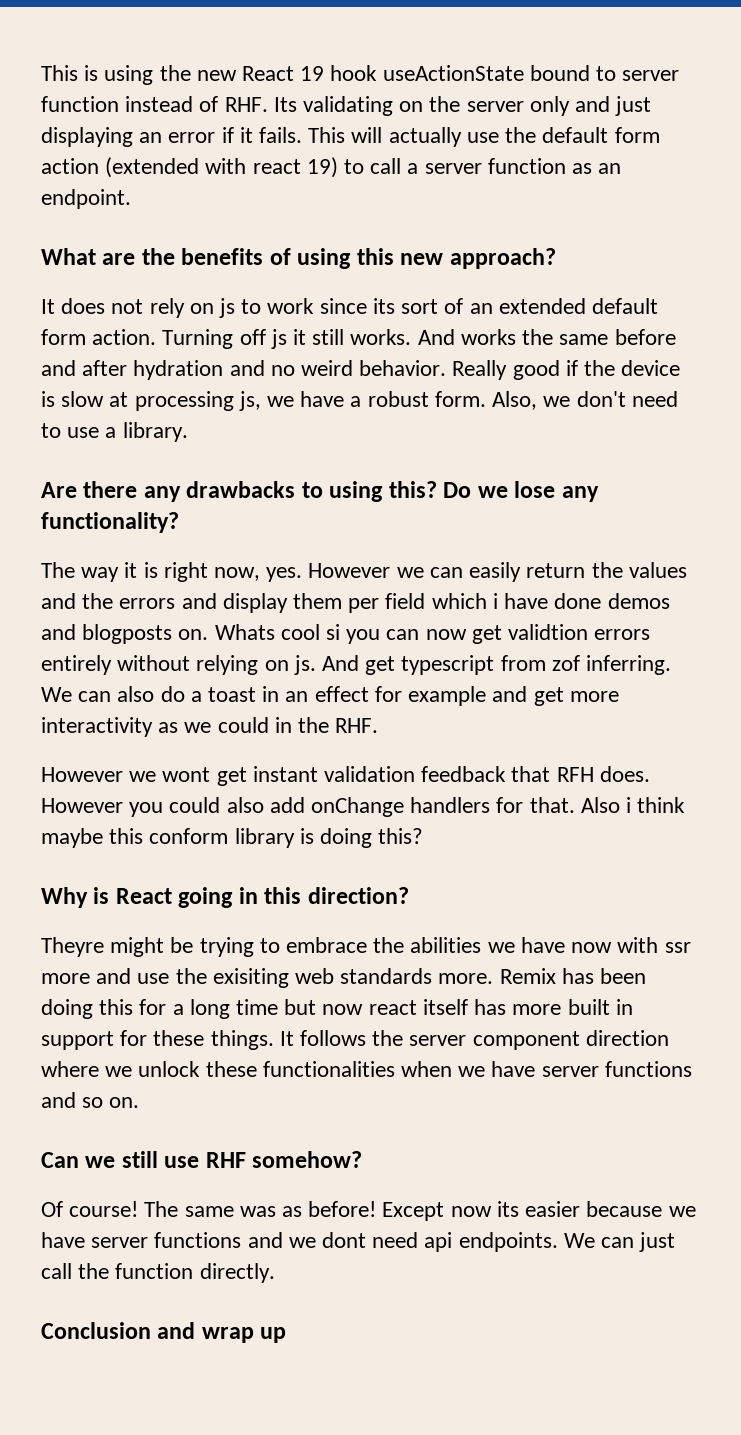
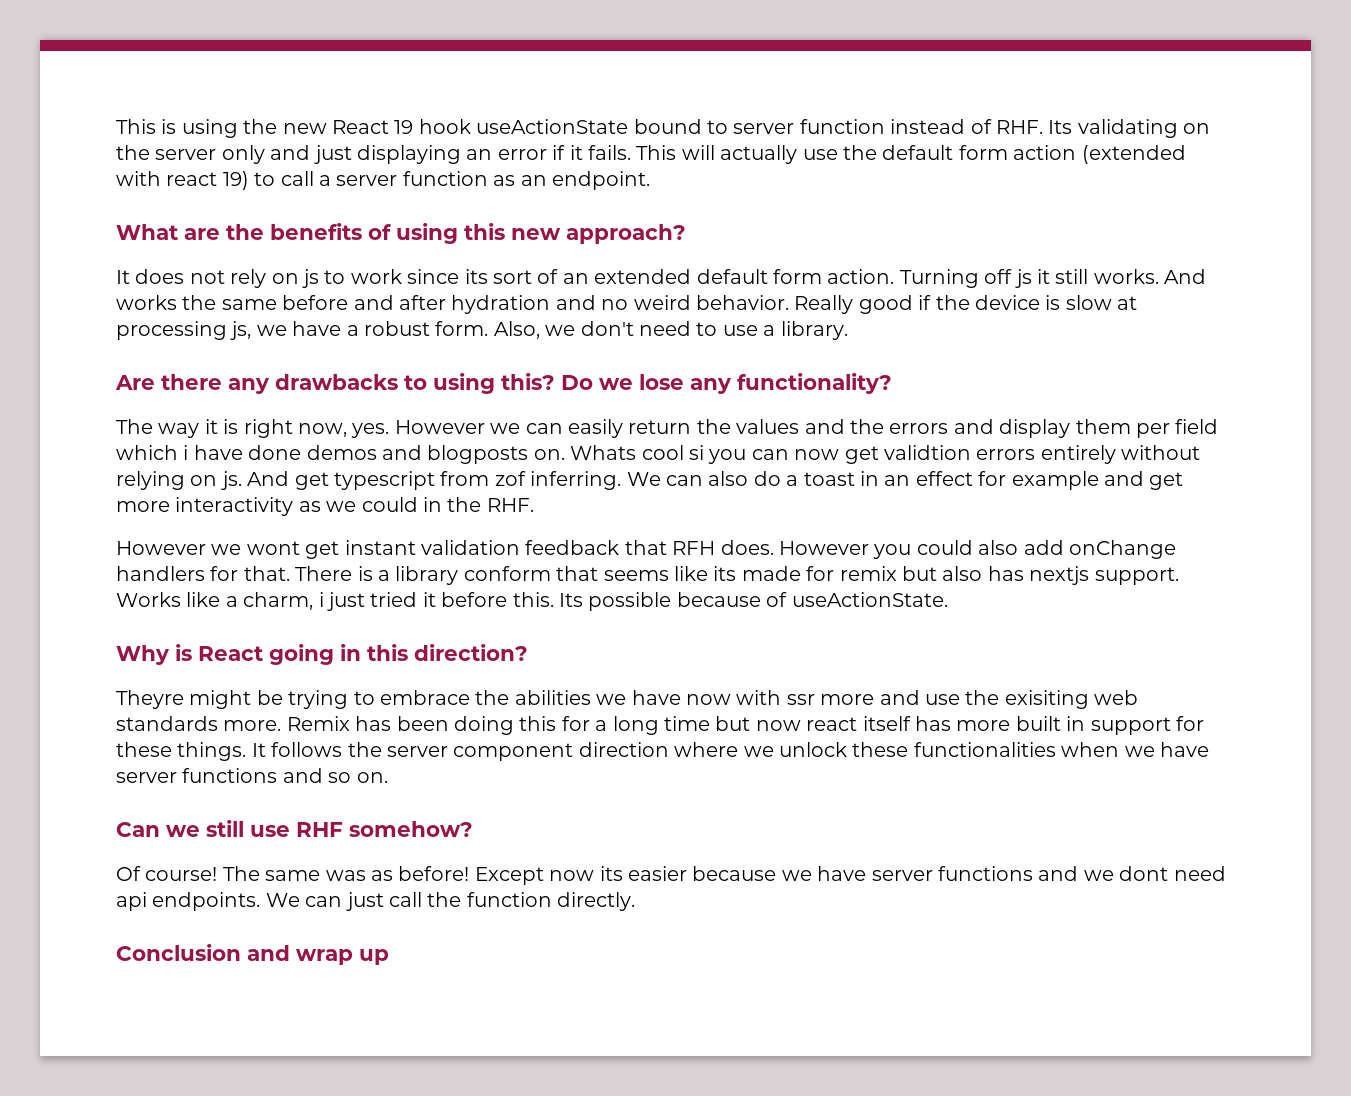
- Also i think maybe this conform library is doing this?
+ There is a library conform that seems like its made for remix but also has nextjs support. Works like a charm, i just tried it before this. Its possible because of useActionState.

